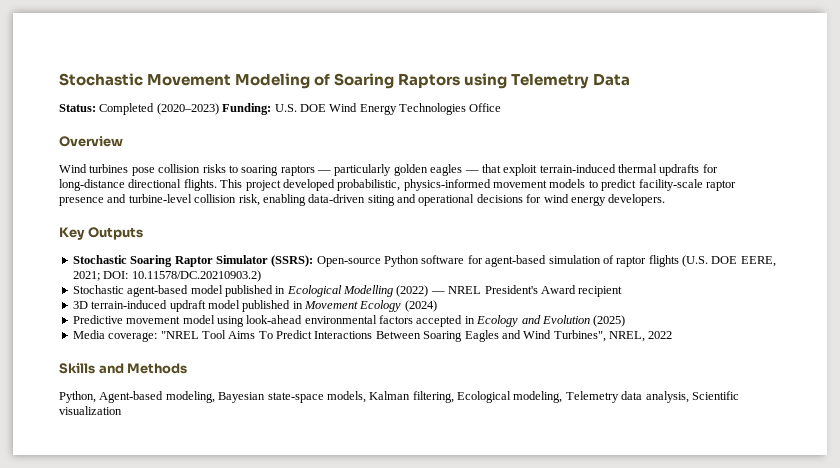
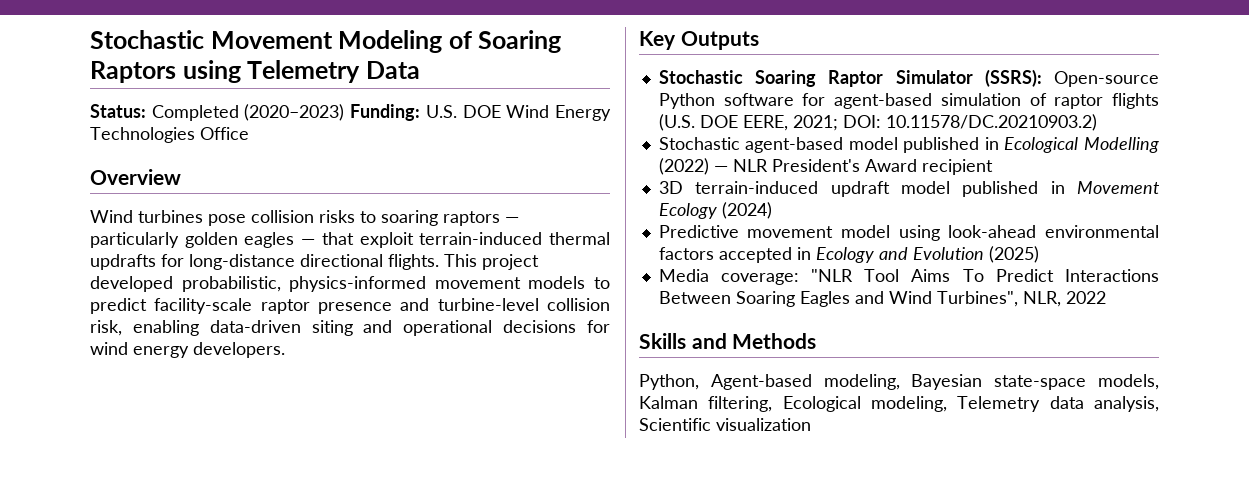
- Stochastic agent-based model published in Ecological Modelling (2022) — NREL President's Award recipient
+ Stochastic agent-based model published in Ecological Modelling (2022) — NLR President's Award recipient
- Media coverage: "NREL Tool Aims To Predict Interactions Between Soaring Eagles and Wind Turbines", NREL, 2022
+ Media coverage: "NLR Tool Aims To Predict Interactions Between Soaring Eagles and Wind Turbines", NLR, 2022

